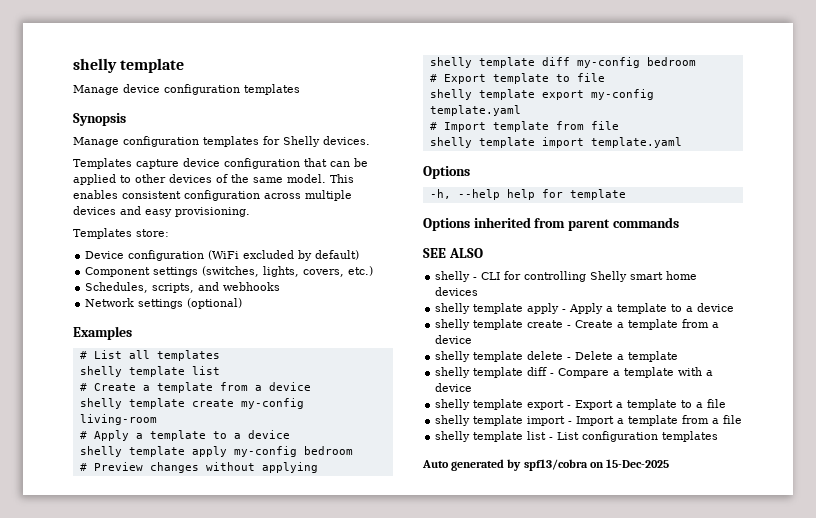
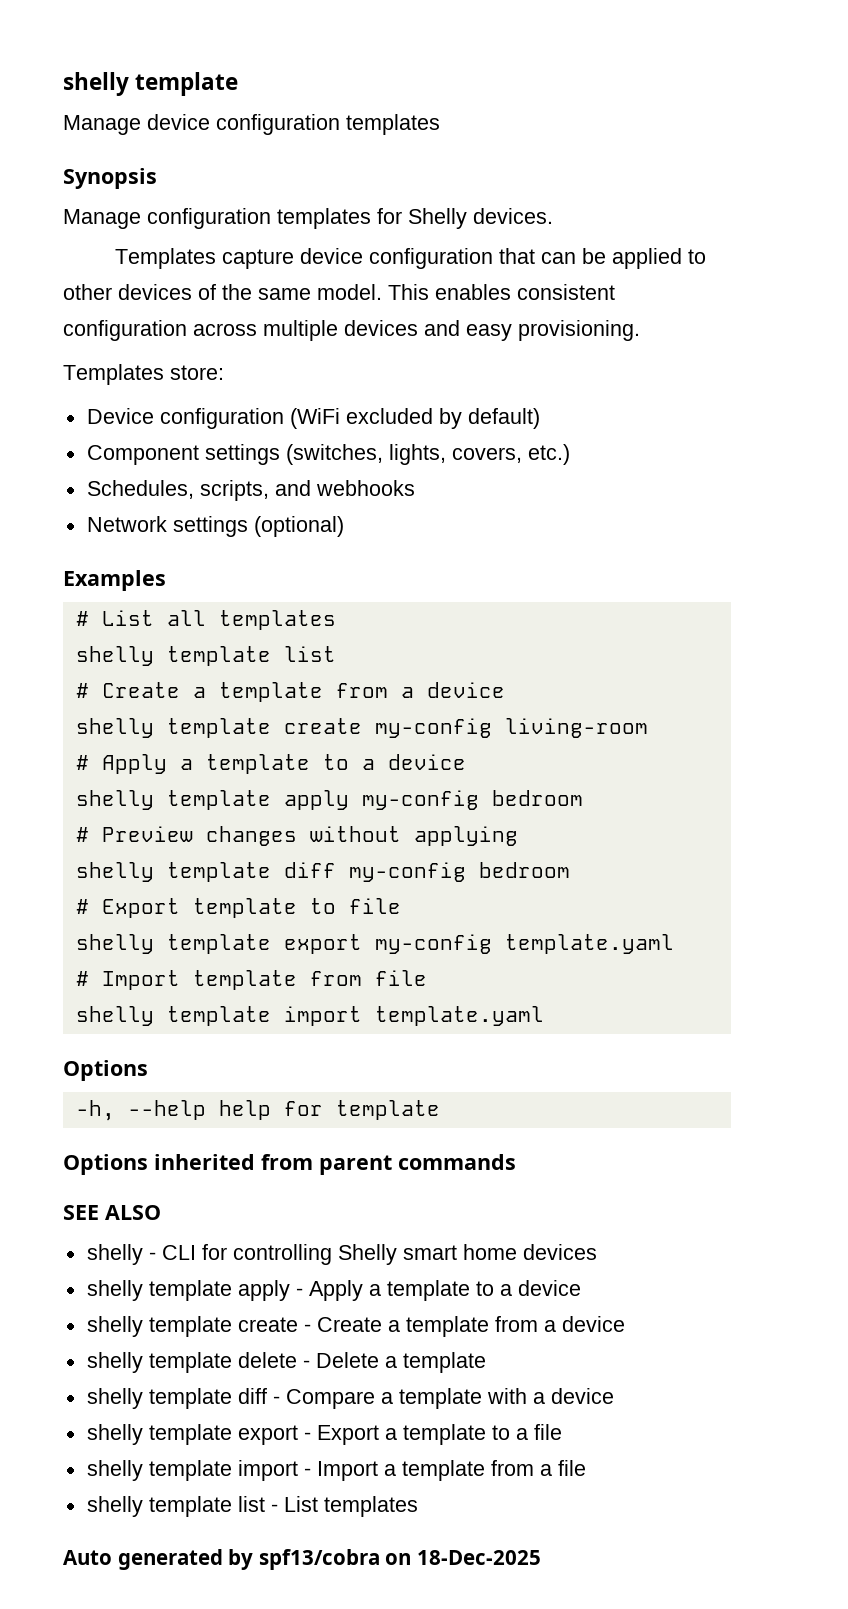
- shelly template list - List configuration templates
+ shelly template list - List templates
- Auto generated by spf13/cobra on 15-Dec-2025
+ Auto generated by spf13/cobra on 18-Dec-2025

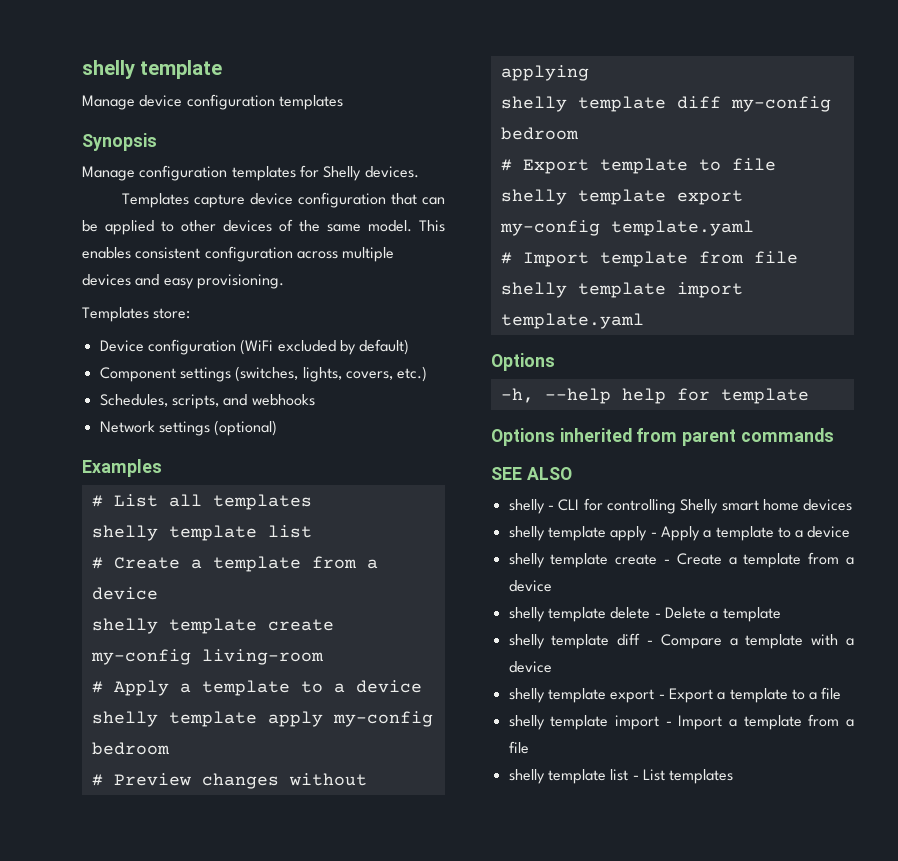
- Auto generated by spf13/cobra on 18-Dec-2025

